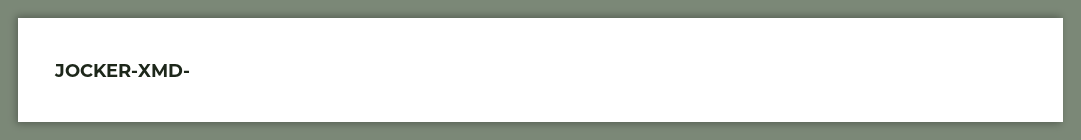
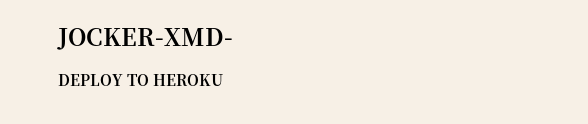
+ DEPLOY TO HEROKU

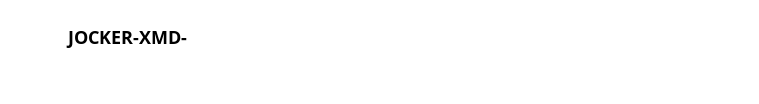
- DEPLOY TO HEROKU

